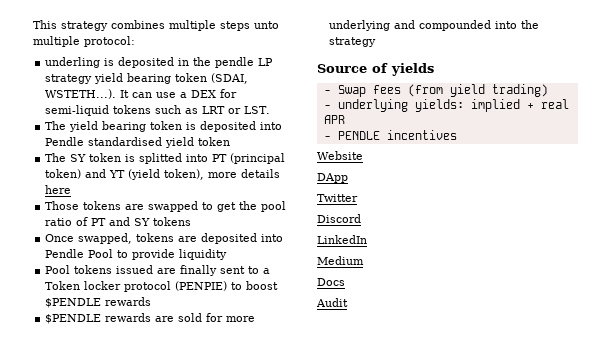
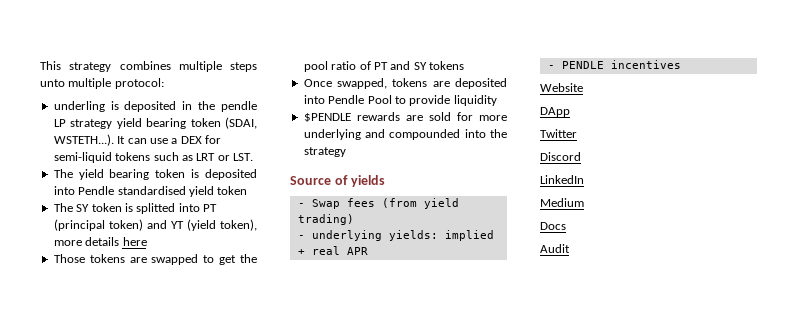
- Pool tokens issued are finally sent to a Token locker protocol (PENPIE) to boost $PENDLE rewards

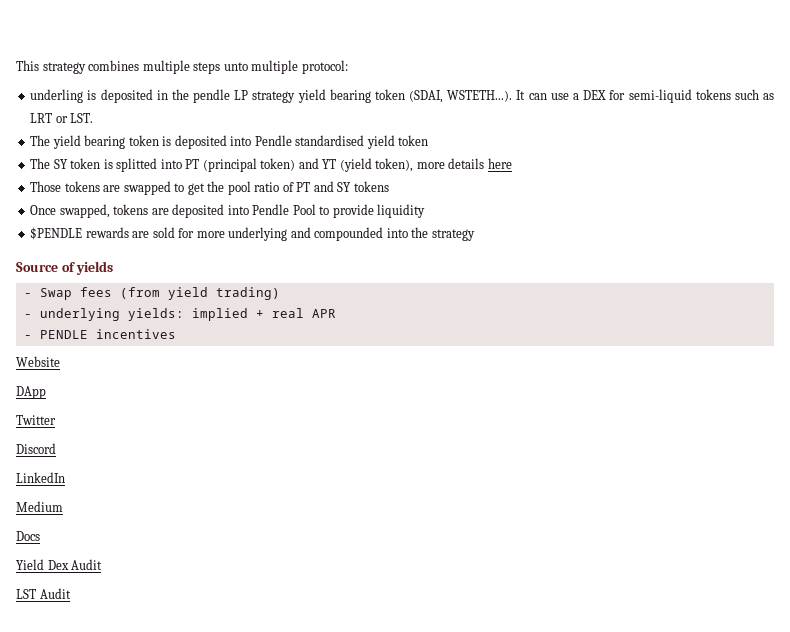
- Audit
+ Yield Dex Audit
+ LST Audit

